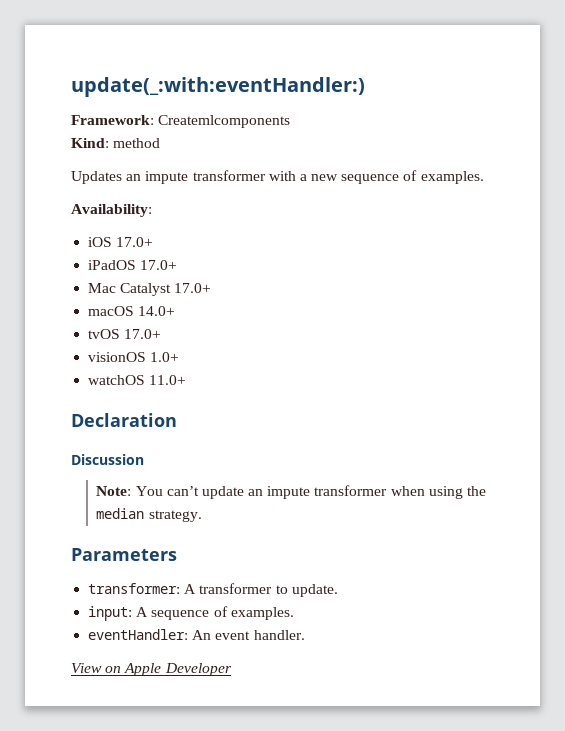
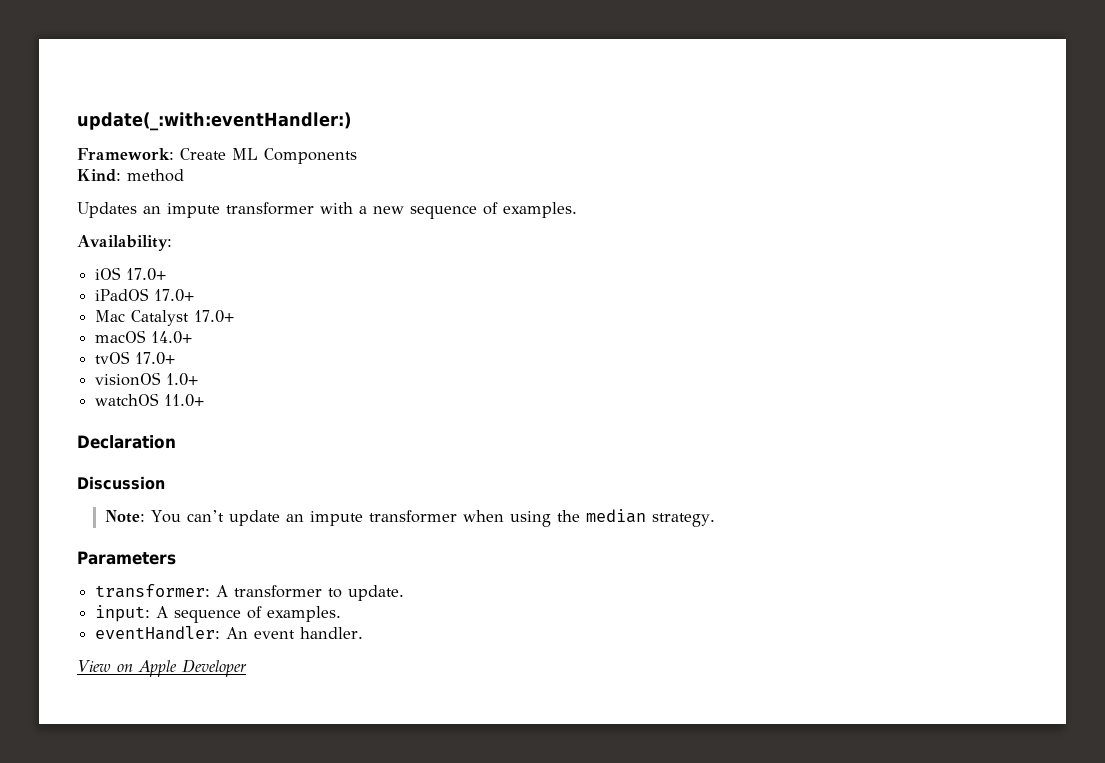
- Framework: Createmlcomponents
+ Framework: Create ML Components

